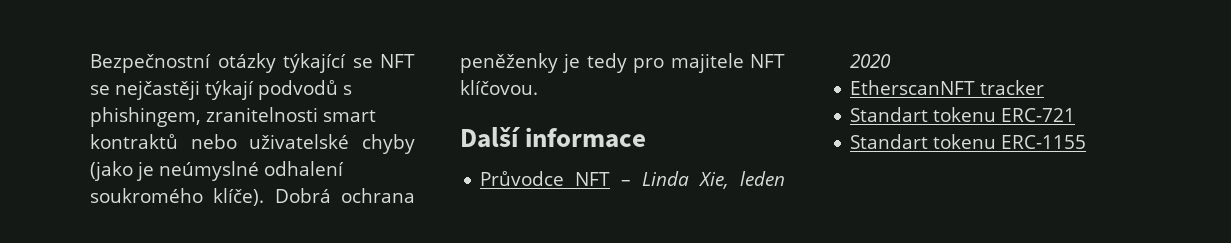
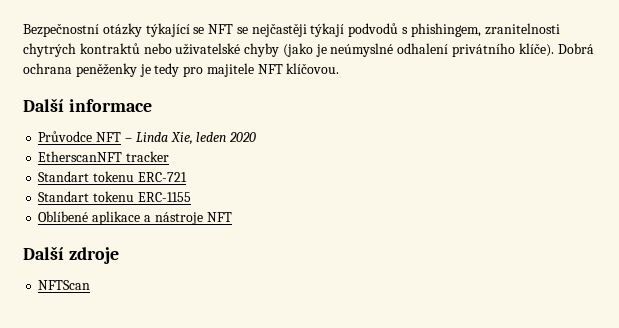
- Bezpečnostní otázky týkající se NFT se nejčastěji týkají podvodů s phishingem, zranitelnosti smart kontraktů nebo uživatelské chyby (jako je neúmyslné odhalení soukromého klíče).
+ Bezpečnostní otázky týkající se NFT se nejčastěji týkají podvodů s phishingem, zranitelnosti chytrých kontraktů nebo uživatelské chyby (jako je neúmyslné odhalení privátního klíče).
+ Oblíbené aplikace a nástroje NFT
+ Další zdroje
+ NFTScan

